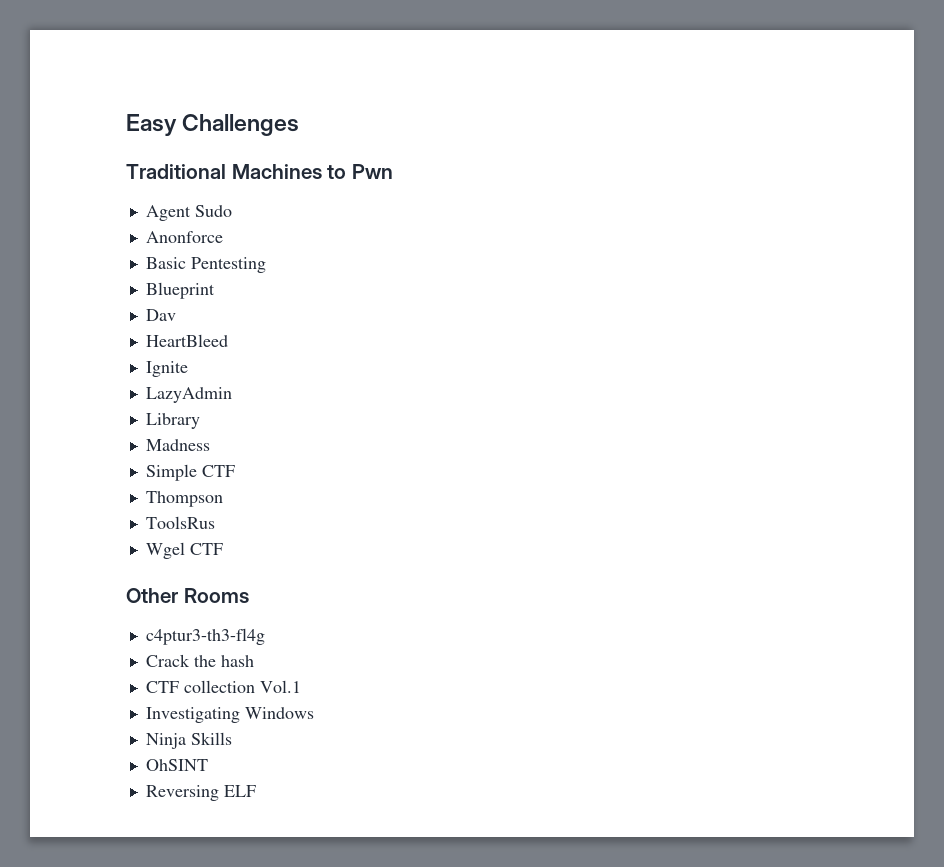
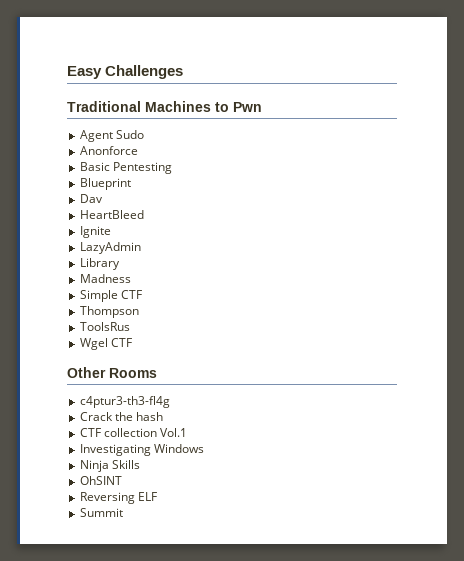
+ Summit

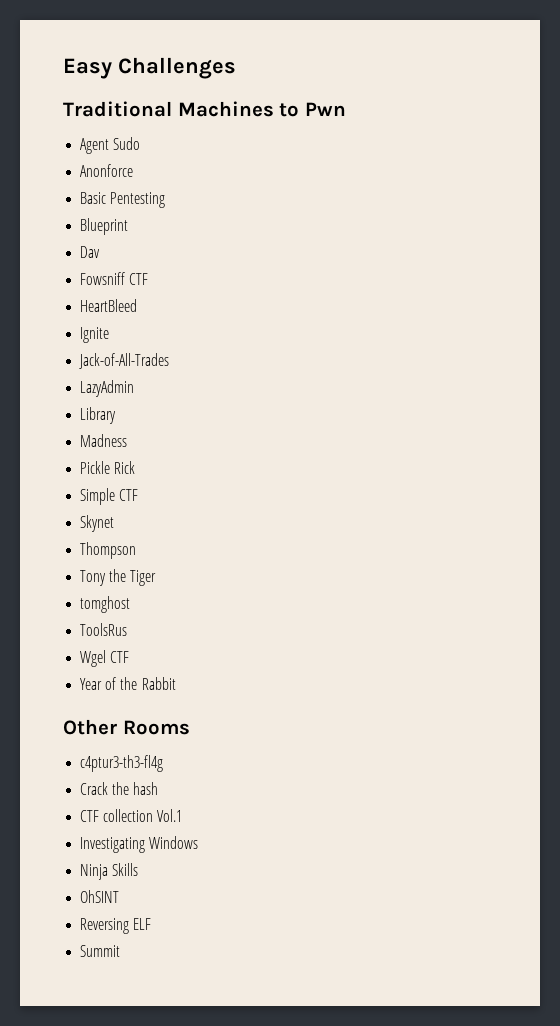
+ Fowsniff CTF
+ Jack-of-All-Trades
+ Pickle Rick
+ Skynet
+ Tony the Tiger
+ tomghost
+ Year of the Rabbit

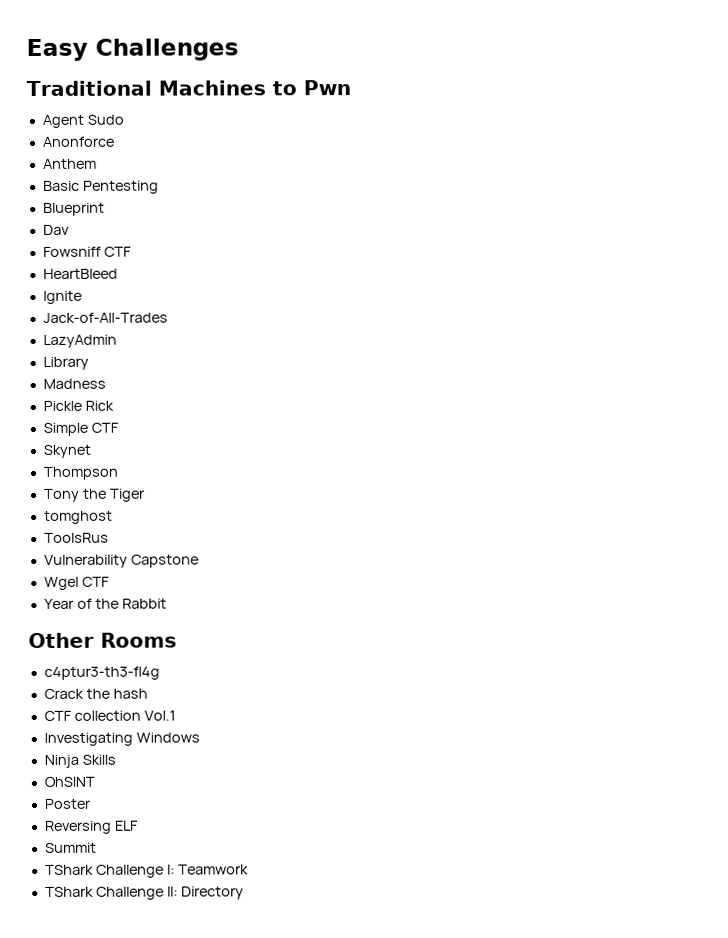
+ Anthem
+ Vulnerability Capstone
+ Poster
+ TShark Challenge I: Teamwork
+ TShark Challenge II: Directory

